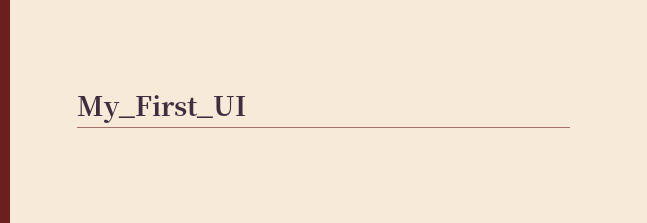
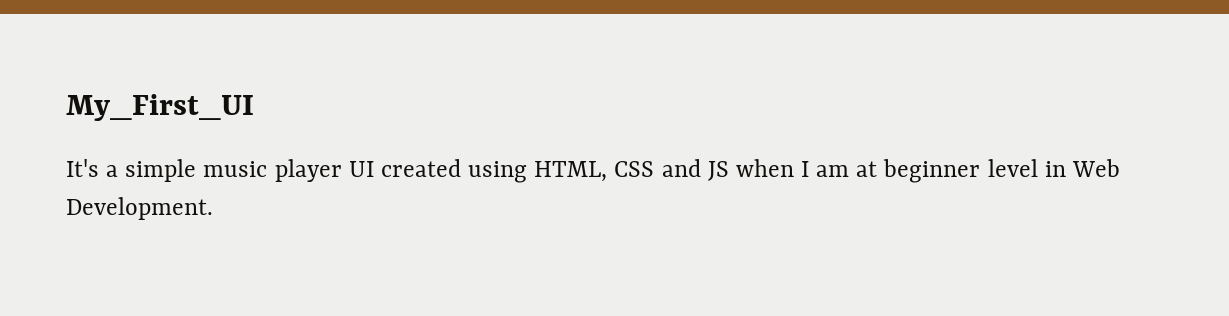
+ It's a simple music player UI created using HTML, CSS and JS when I am at beginner level in Web Development.

